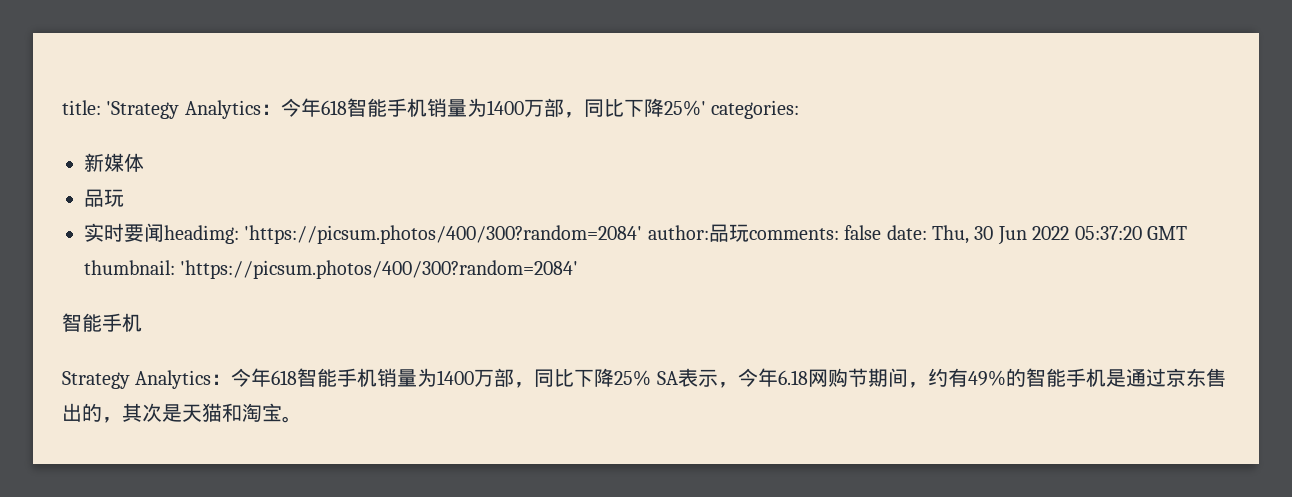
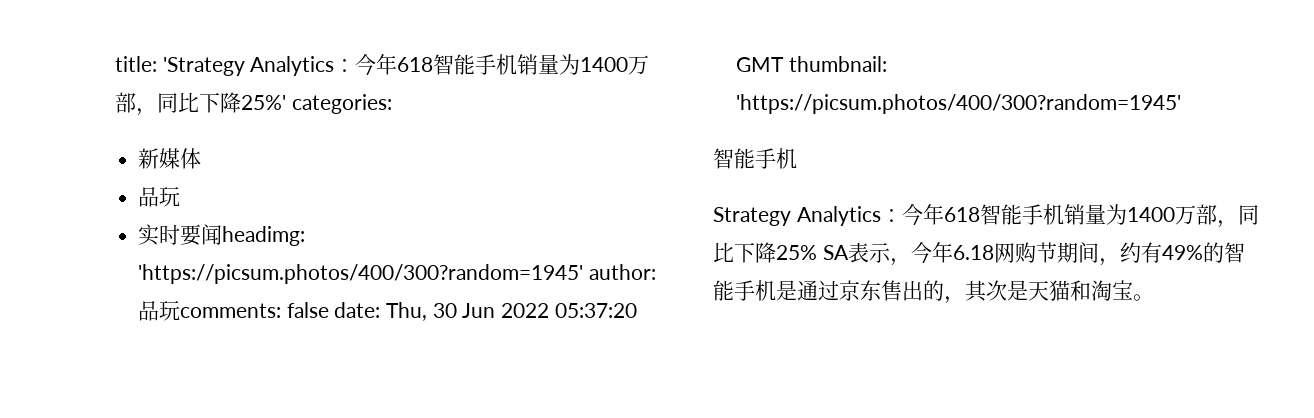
- 实时要闻headimg: 'https://picsum.photos/400/300?random=2084' author:品玩comments: false date: Thu, 30 Jun 2022 05:37:20 GMT thumbnail: 'https://picsum.photos/400/300?random=2084'
+ 实时要闻headimg: 'https://picsum.photos/400/300?random=1945' author:品玩comments: false date: Thu, 30 Jun 2022 05:37:20 GMT thumbnail: 'https://picsum.photos/400/300?random=1945'

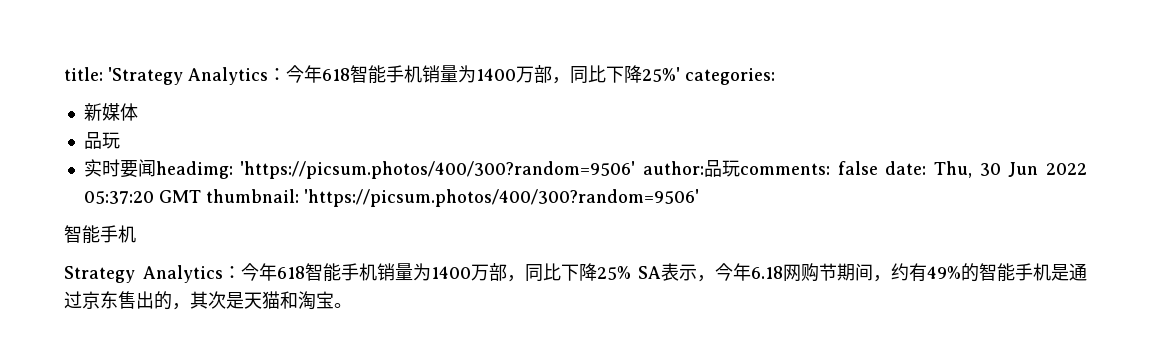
- 实时要闻headimg: 'https://picsum.photos/400/300?random=1945' author:品玩comments: false date: Thu, 30 Jun 2022 05:37:20 GMT thumbnail: 'https://picsum.photos/400/300?random=1945'
+ 实时要闻headimg: 'https://picsum.photos/400/300?random=9506' author:品玩comments: false date: Thu, 30 Jun 2022 05:37:20 GMT thumbnail: 'https://picsum.photos/400/300?random=9506'

